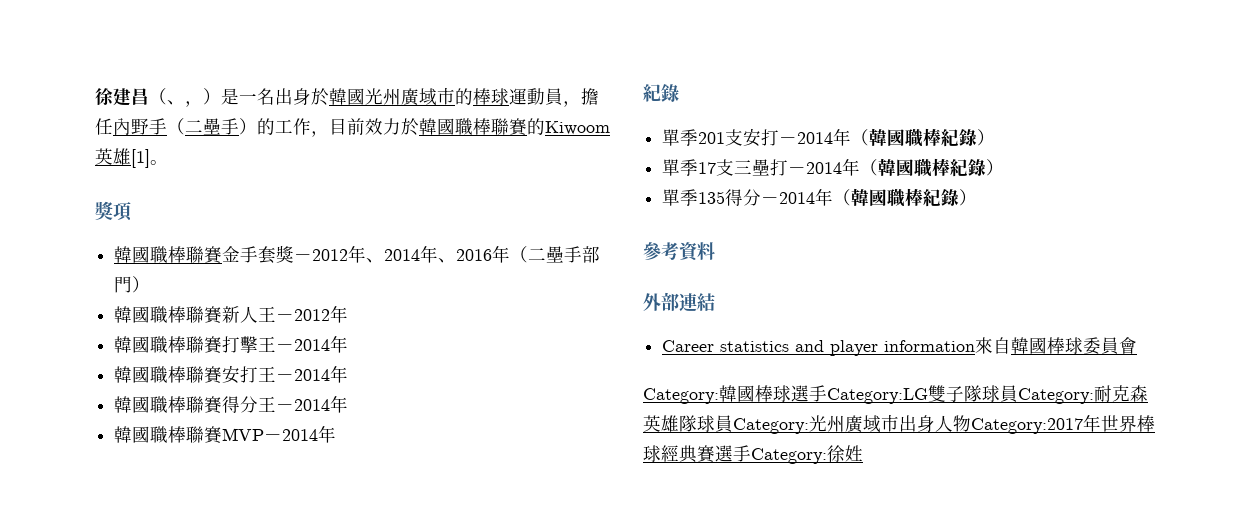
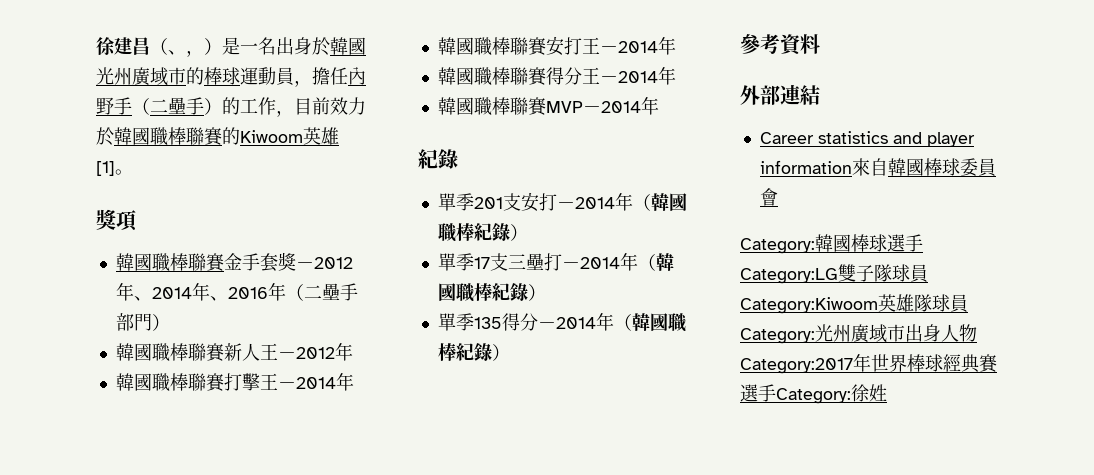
- Category:韓國棒球選手Category:LG雙子隊球員Category:耐克森英雄隊球員Category:光州廣域市出身人物Category:2017年世界棒球經典賽選手Category:徐姓
+ Category:韓國棒球選手Category:LG雙子隊球員Category:Kiwoom英雄隊球員Category:光州廣域市出身人物Category:2017年世界棒球經典賽選手Category:徐姓

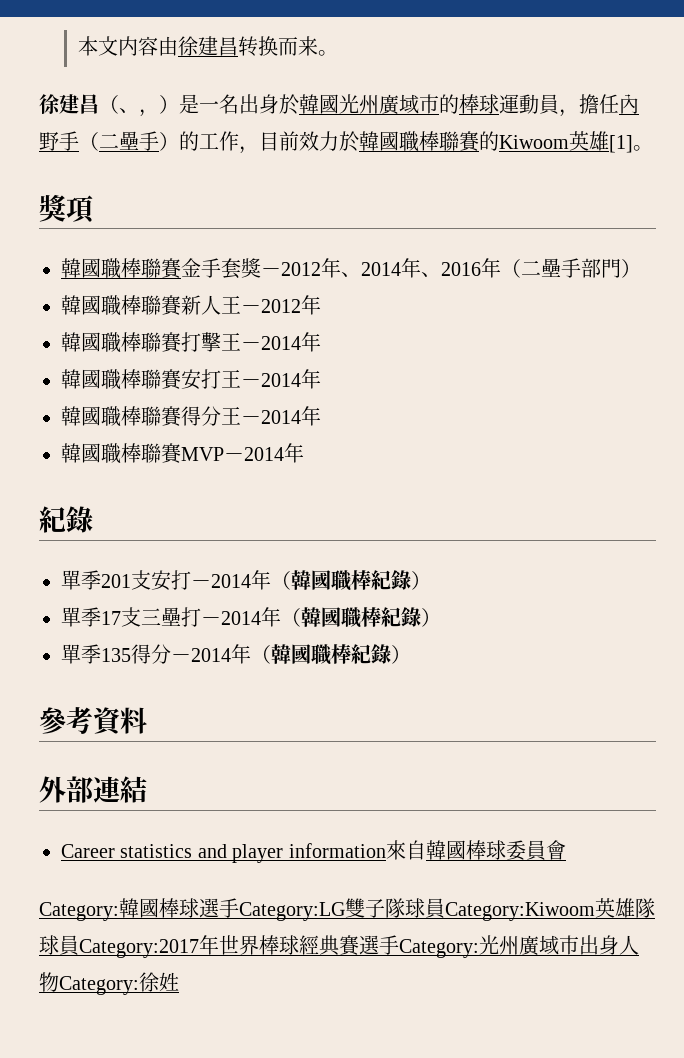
+ 本文内容由徐建昌转换而来。
- Category:韓國棒球選手Category:LG雙子隊球員Category:Kiwoom英雄隊球員Category:光州廣域市出身人物Category:2017年世界棒球經典賽選手Category:徐姓
+ Category:韓國棒球選手Category:LG雙子隊球員Category:Kiwoom英雄隊球員Category:2017年世界棒球經典賽選手Category:光州廣域市出身人物Category:徐姓

